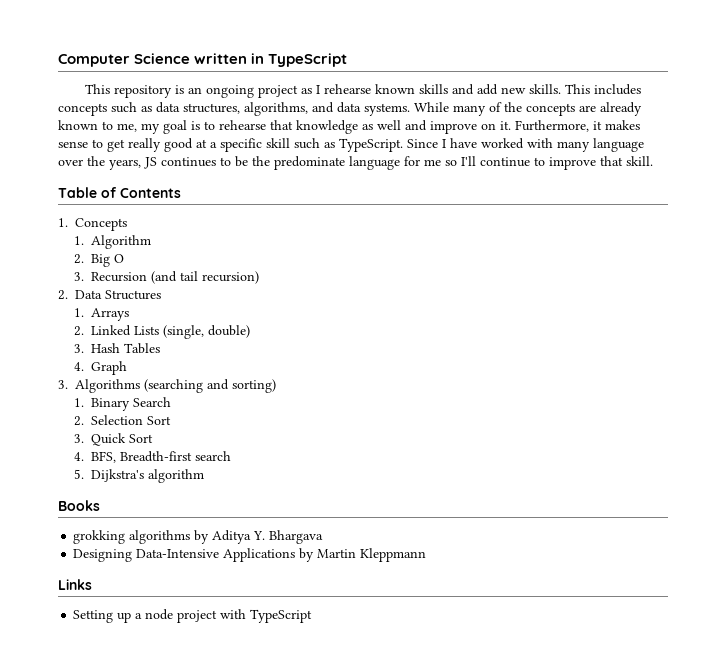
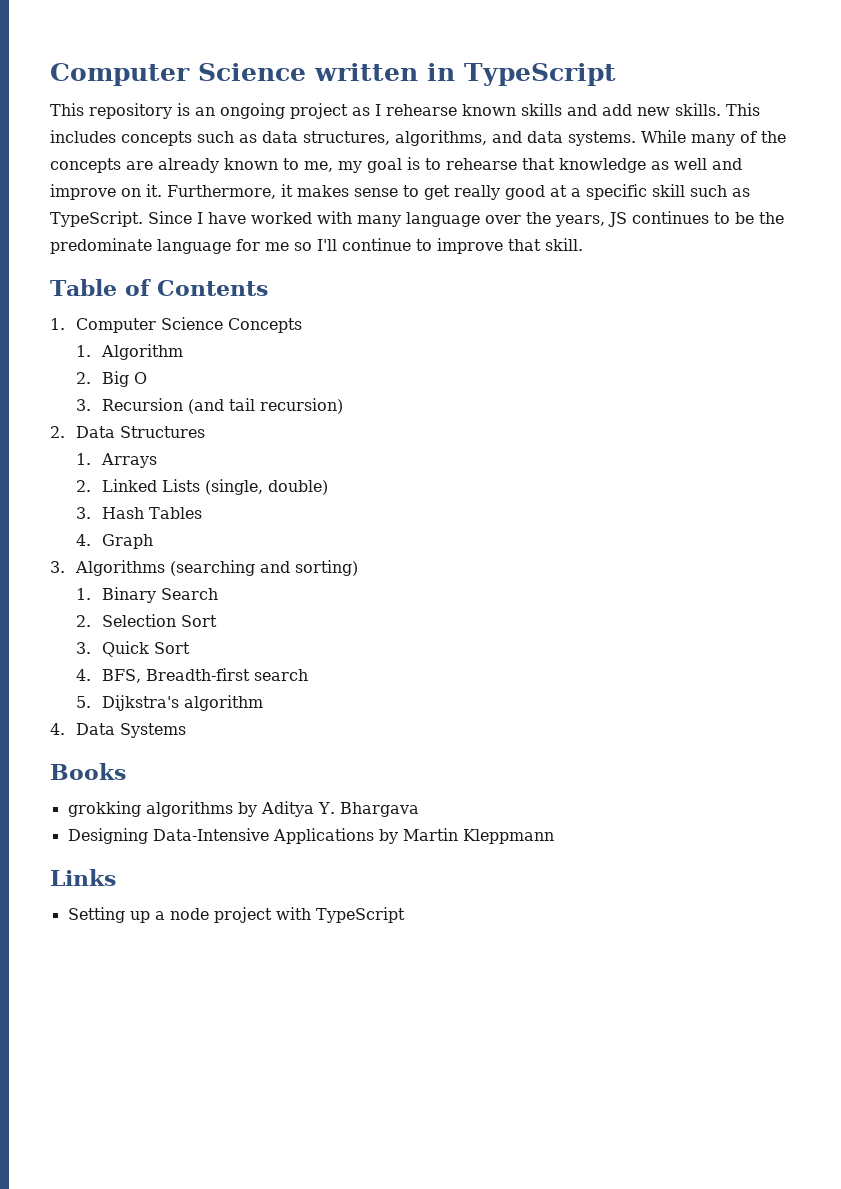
- 1. Concepts
+ 1. Computer Science Concepts
+ 4. Data Systems

